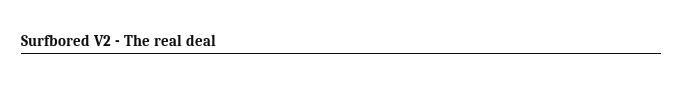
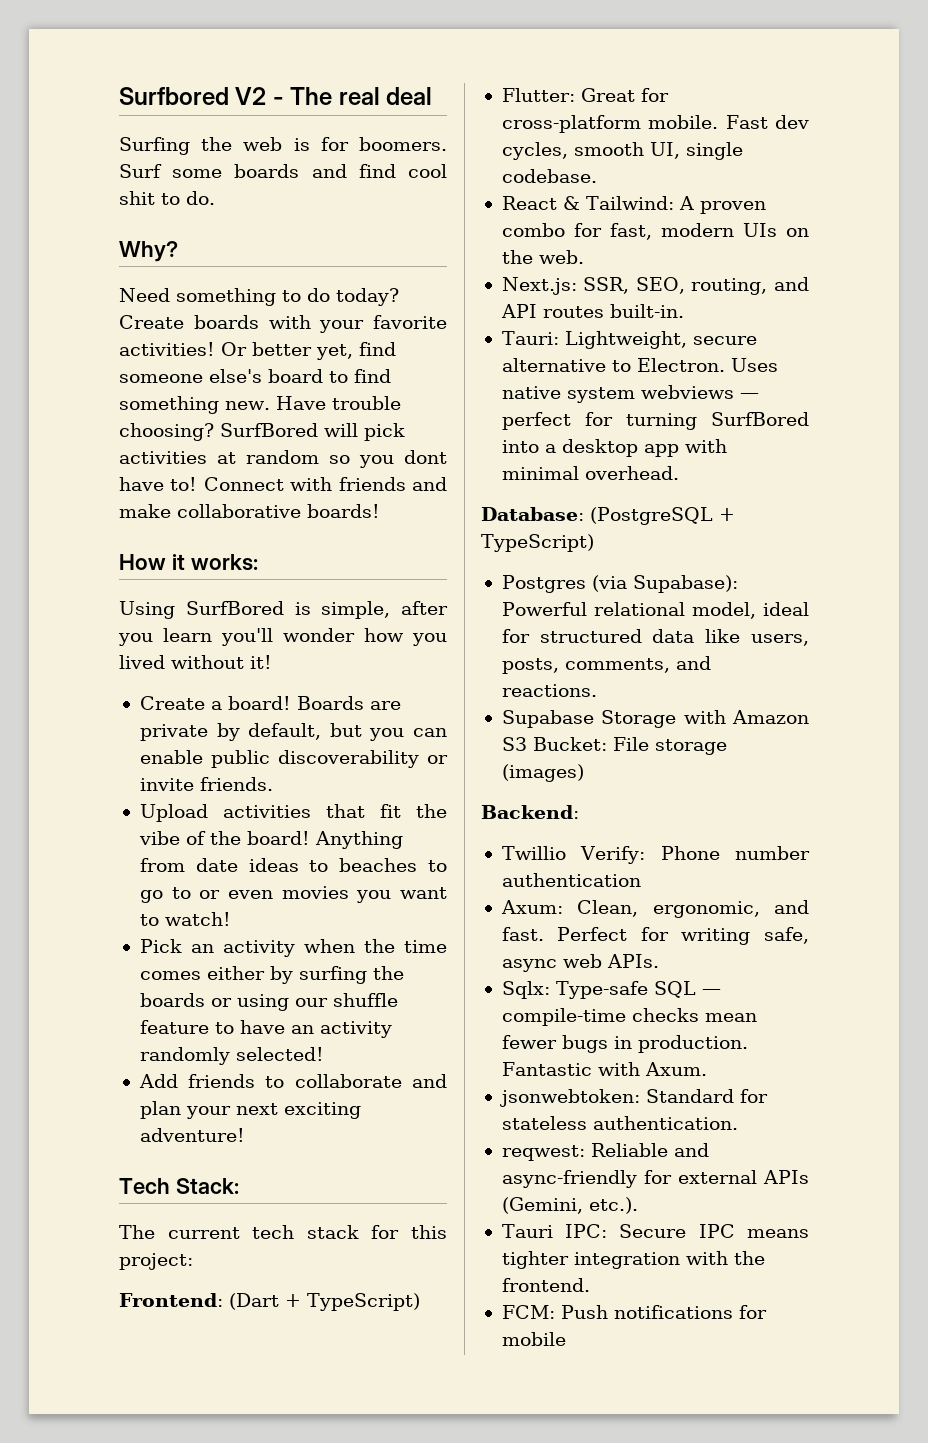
+ Surfing the web is for boomers. Surf some boards and find cool shit to do.
+ Why?
+ Need something to do today? Create boards with your favorite activities! Or better yet, find someone else's board to find something new. Have trouble choosing? SurfBored will pick activities at random so you dont have to! Connect with friends and make collaborative boards!
+ How it works:
+ Using SurfBored is simple, after you learn you'll wonder how you lived without it!
+ Create a board! Boards are private by default, but you can enable public discoverability or invite friends.
+ Upload activities that fit the vibe of the board! Anything from date ideas to beaches to go to or even movies you want to watch!
+ Pick an activity when the time comes either by surfing the boards or using our shuffle feature to have an activity randomly selected!
+ Add friends to collaborate and plan your next exciting adventure!
+ Tech Stack:
+ The current tech stack for this project:
+ Frontend: (Dart + TypeScript)
+ Flutter: Great for cross-platform mobile. Fast dev cycles, smooth UI, single codebase.
+ React & Tailwind: A proven combo for fast, modern UIs on the web.
+ Next.js: SSR, SEO, routing, and API routes built-in.
+ Tauri: Lightweight, secure alternative to Electron. Uses native system webviews — perfect for turning SurfBored into a desktop app with minimal overhead.
+ Database: (PostgreSQL + TypeScript)
+ Postgres (via Supabase): Powerful relational model, ideal for structured data like users, posts, comments, and reactions.
+ Supabase Storage with Amazon S3 Bucket: File storage (images)
+ Backend:
+ Twillio Verify: Phone number authentication
+ Axum: Clean, ergonomic, and fast. Perfect for writing safe, async web APIs.
+ Sqlx: Type-safe SQL — compile-time checks mean fewer bugs in production. Fantastic with Axum.
+ jsonwebtoken: Standard for stateless authentication.
+ reqwest: Reliable and async-friendly for external APIs (Gemini, etc.).
+ Tauri IPC: Secure IPC means tighter integration with the frontend.
+ FCM: Push notifications for mobile

